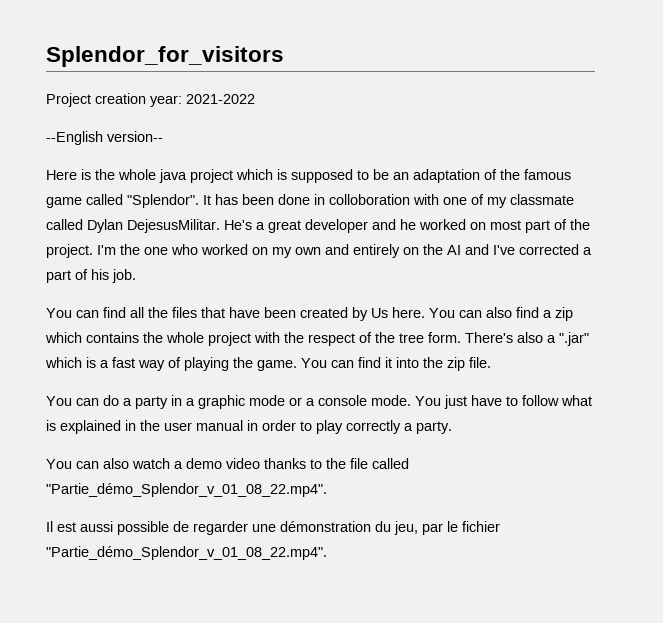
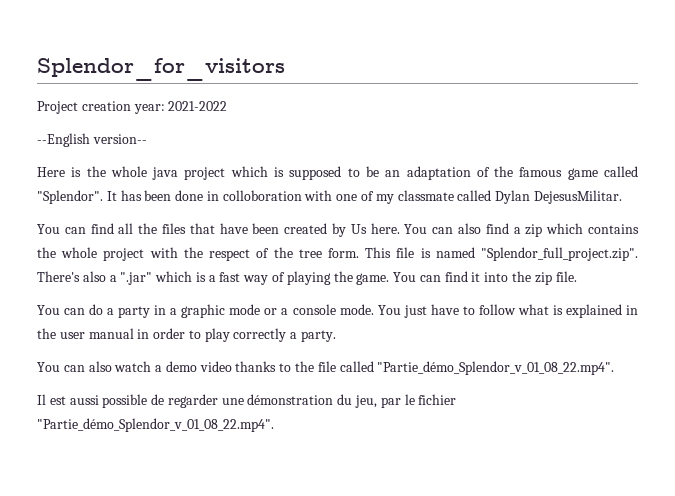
- He's a great developer and he worked on most part of the project. I'm the one who worked on my own and entirely on the AI and I've corrected a part of his job.
- There's also a ".jar" which is a fast way of playing the game.
+ This file is named "Splendor_full_project.zip". There's also a ".jar" which is a fast way of playing the game.

